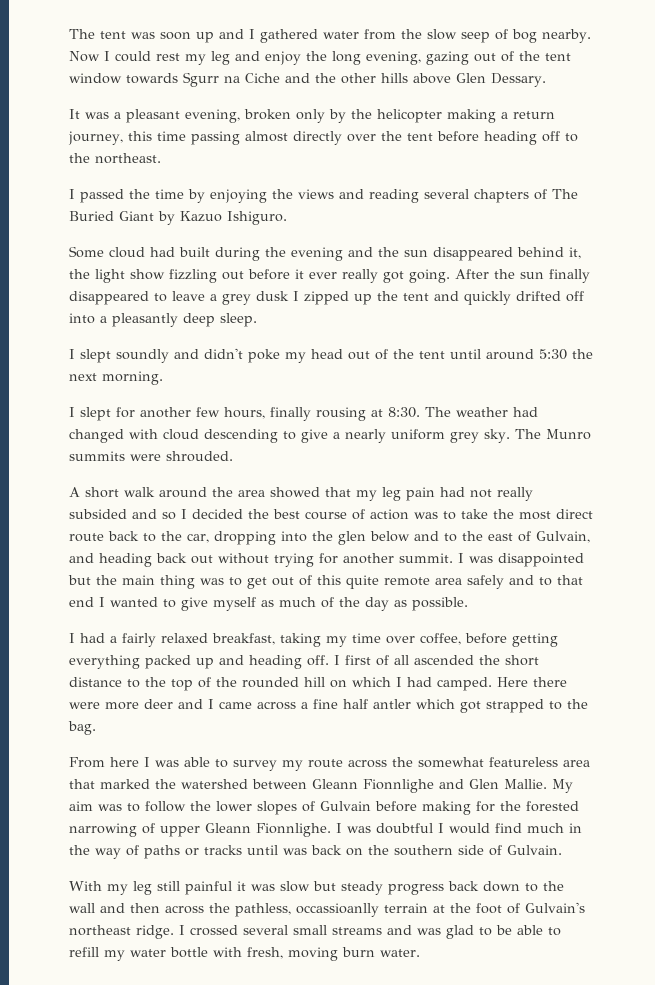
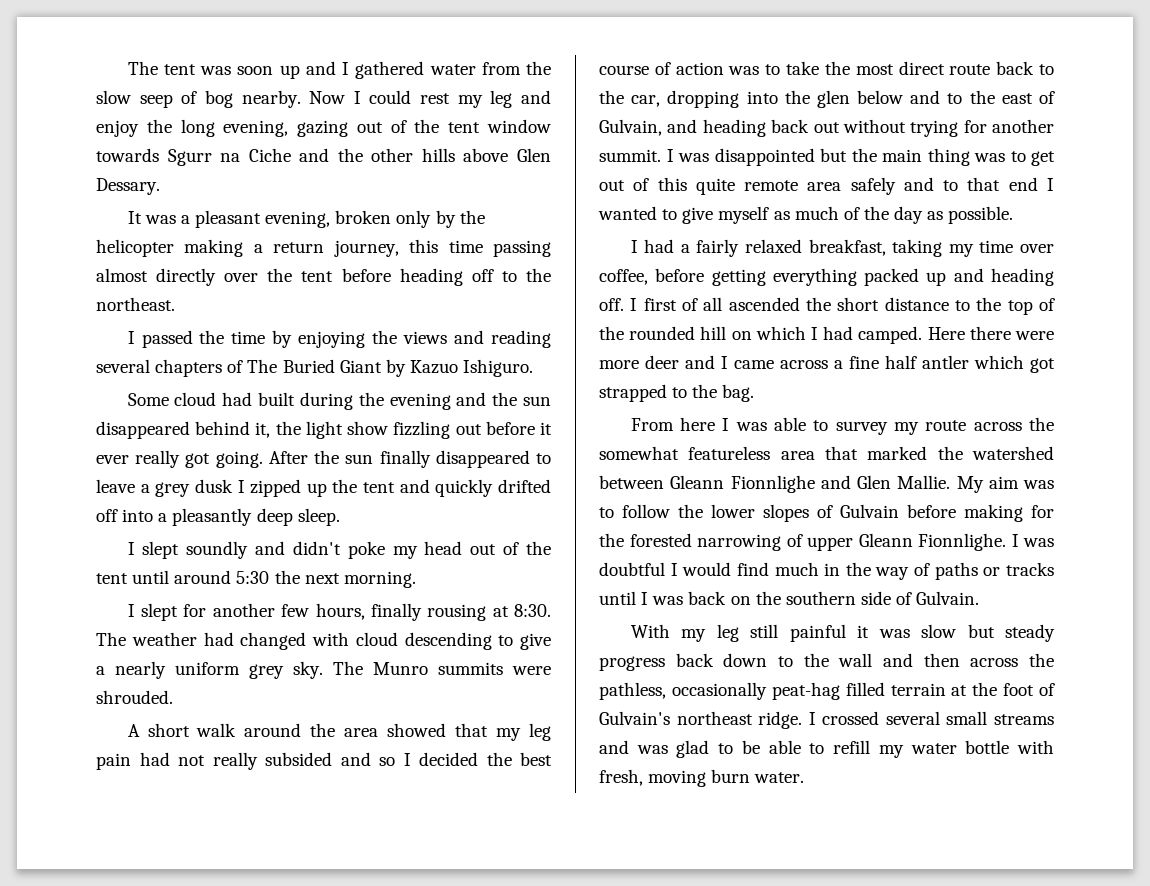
- I was doubtful I would find much in the way of paths or tracks until was back on the southern side of Gulvain.
+ I was doubtful I would find much in the way of paths or tracks until I was back on the southern side of Gulvain.
- With my leg still painful it was slow but steady progress back down to the wall and then across the pathless, occassioanlly terrain at the foot of Gulvain's northeast ridge.
+ With my leg still painful it was slow but steady progress back down to the wall and then across the pathless, occasionally peat-hag filled terrain at the foot of Gulvain's northeast ridge.

